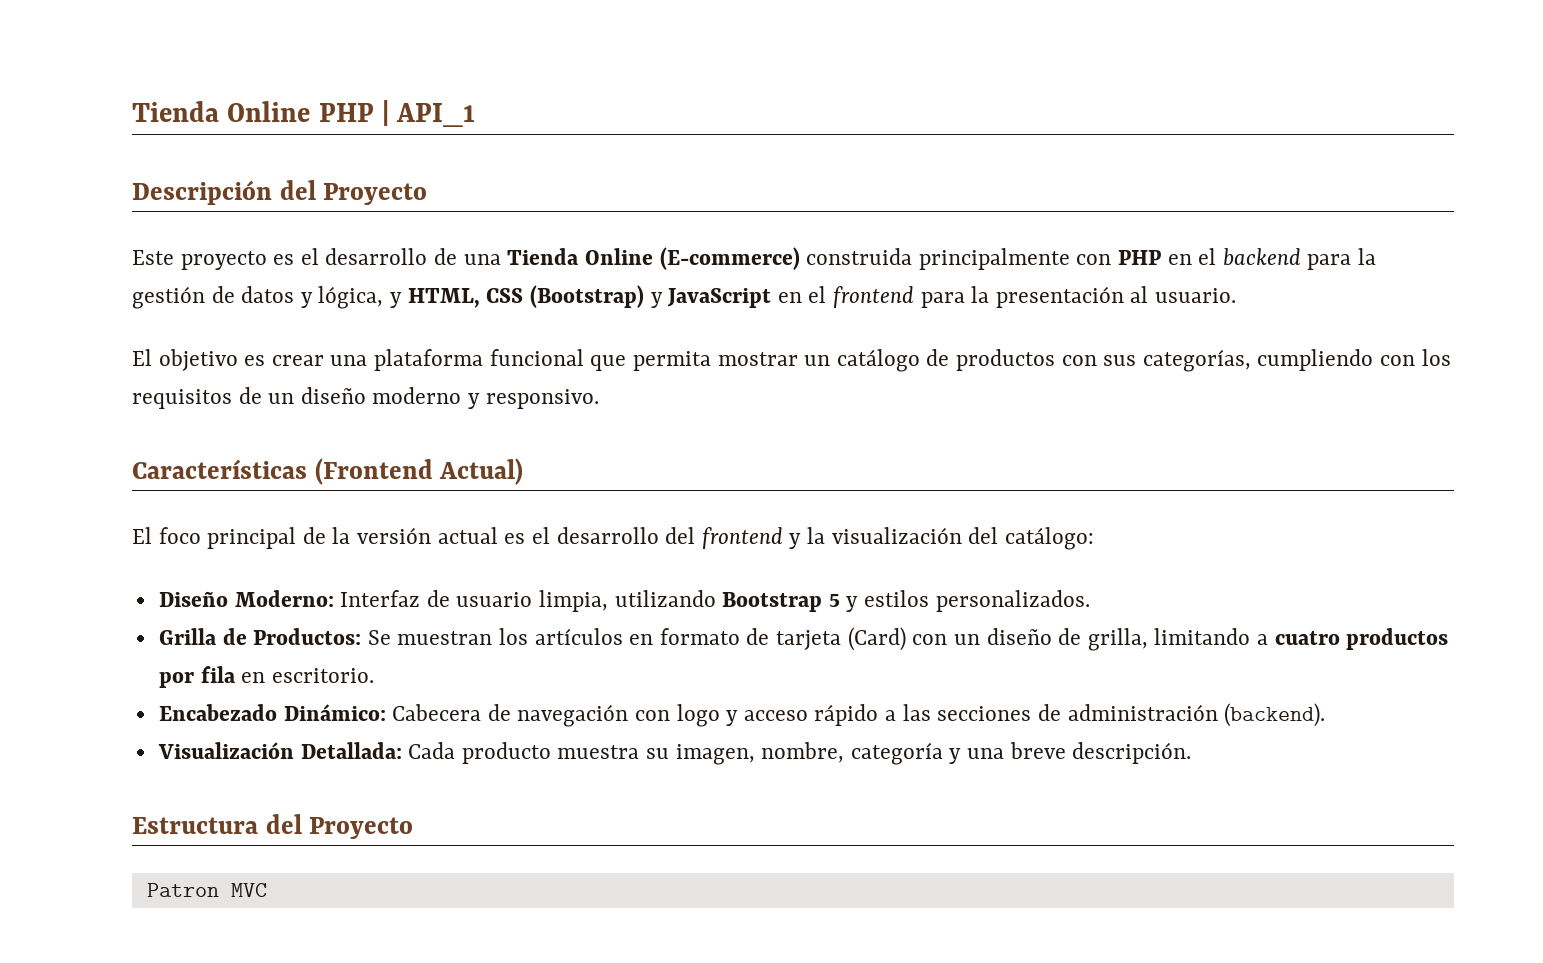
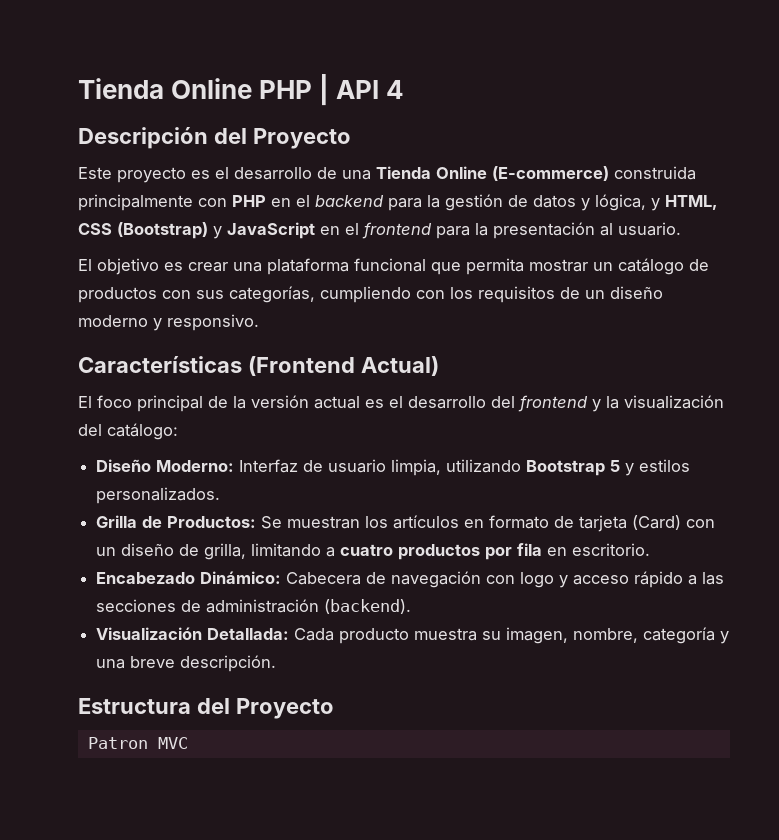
- Tienda Online PHP | API_1
+ Tienda Online PHP | API 4

